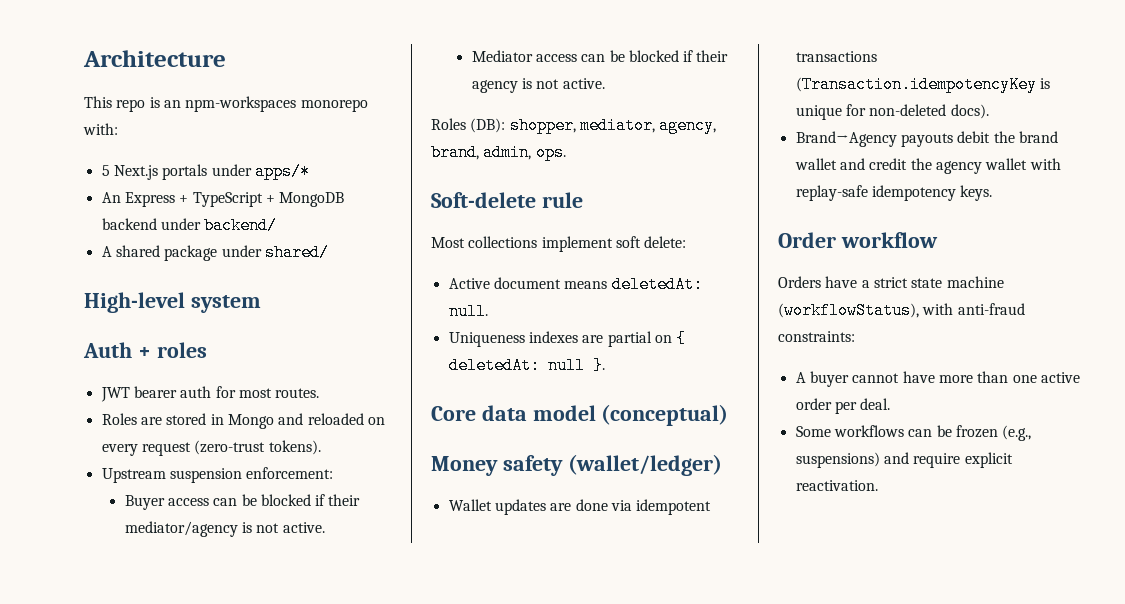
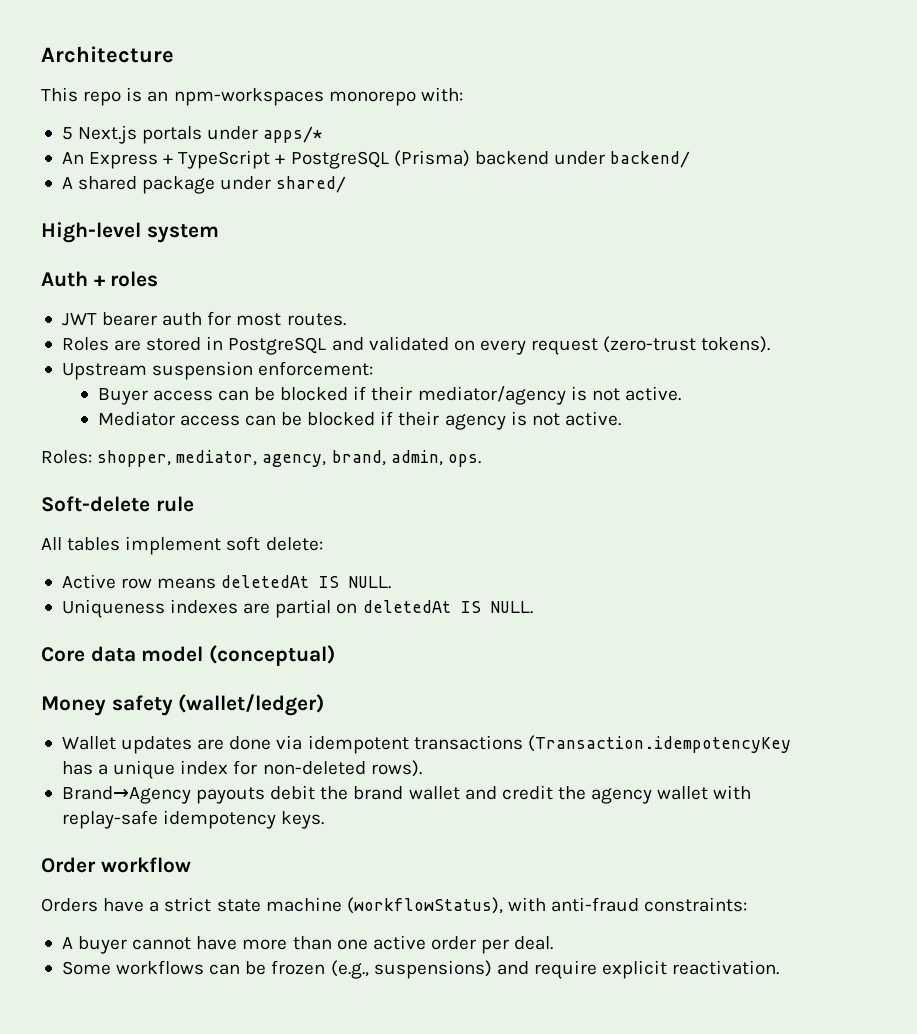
- An Express + TypeScript + MongoDB backend under backend/
+ An Express + TypeScript + PostgreSQL (Prisma) backend under backend/
- Roles are stored in Mongo and reloaded on every request (zero-trust tokens).
+ Roles are stored in PostgreSQL and validated on every request (zero-trust tokens).
- Roles (DB): shopper, mediator, agency, brand, admin, ops.
+ Roles: shopper, mediator, agency, brand, admin, ops.
- Most collections implement soft delete:
+ All tables implement soft delete:
- Active document means deletedAt: null.
+ Active row means deletedAt IS NULL.
- Uniqueness indexes are partial on { deletedAt: null }.
+ Uniqueness indexes are partial on deletedAt IS NULL.
- Wallet updates are done via idempotent transactions (Transaction.idempotencyKey is unique for non-deleted docs).
+ Wallet updates are done via idempotent transactions (Transaction.idempotencyKey has a unique index for non-deleted rows).

